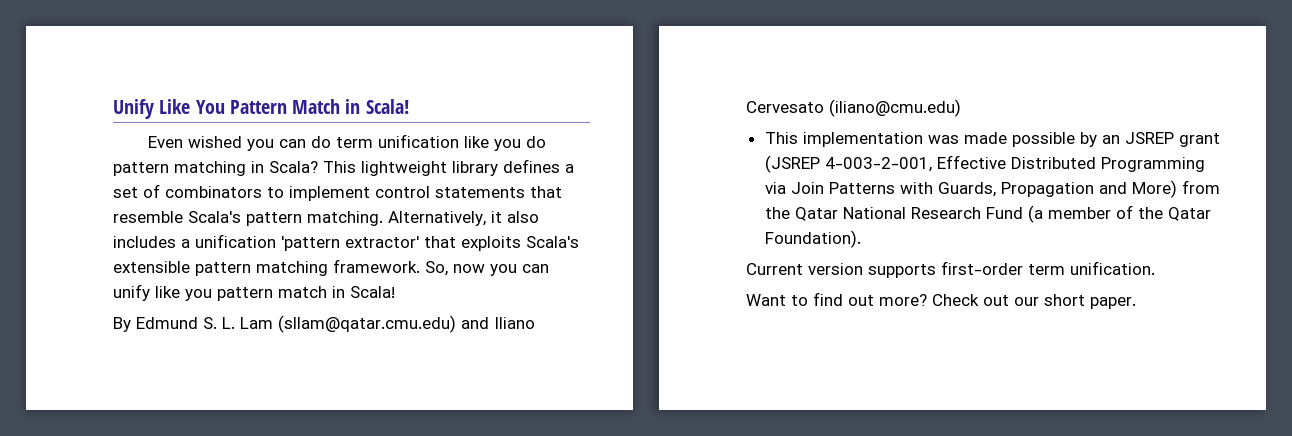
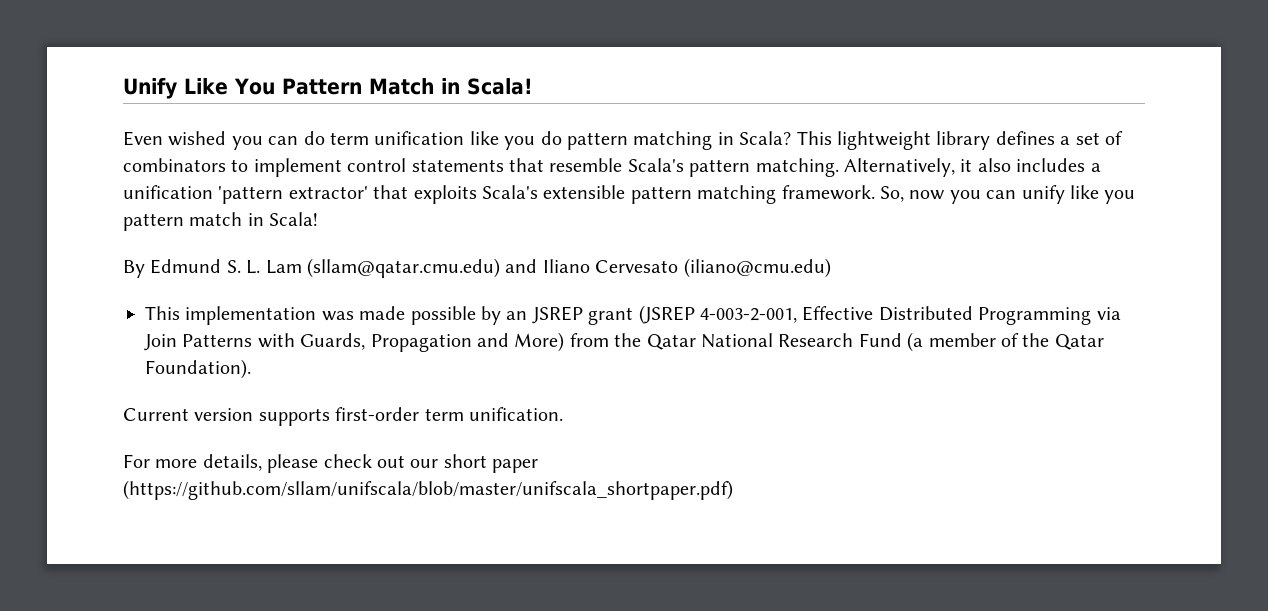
- Want to find out more? Check out our short paper.
+ For more details, please check out our short paper (https://github.com/sllam/unifscala/blob/master/unifscala_shortpaper.pdf)

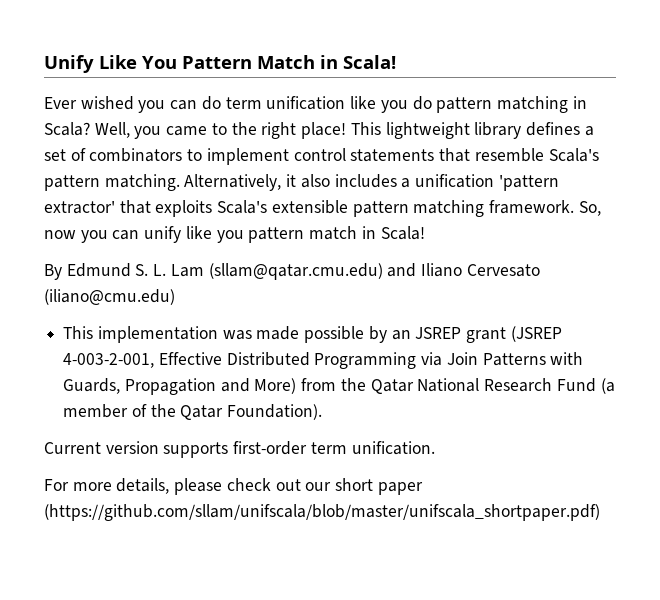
- Even wished you can do term unification like you do pattern matching in Scala?
+ Ever wished you can do term unification like you do pattern matching in Scala?
+ Well, you came to the right place!

